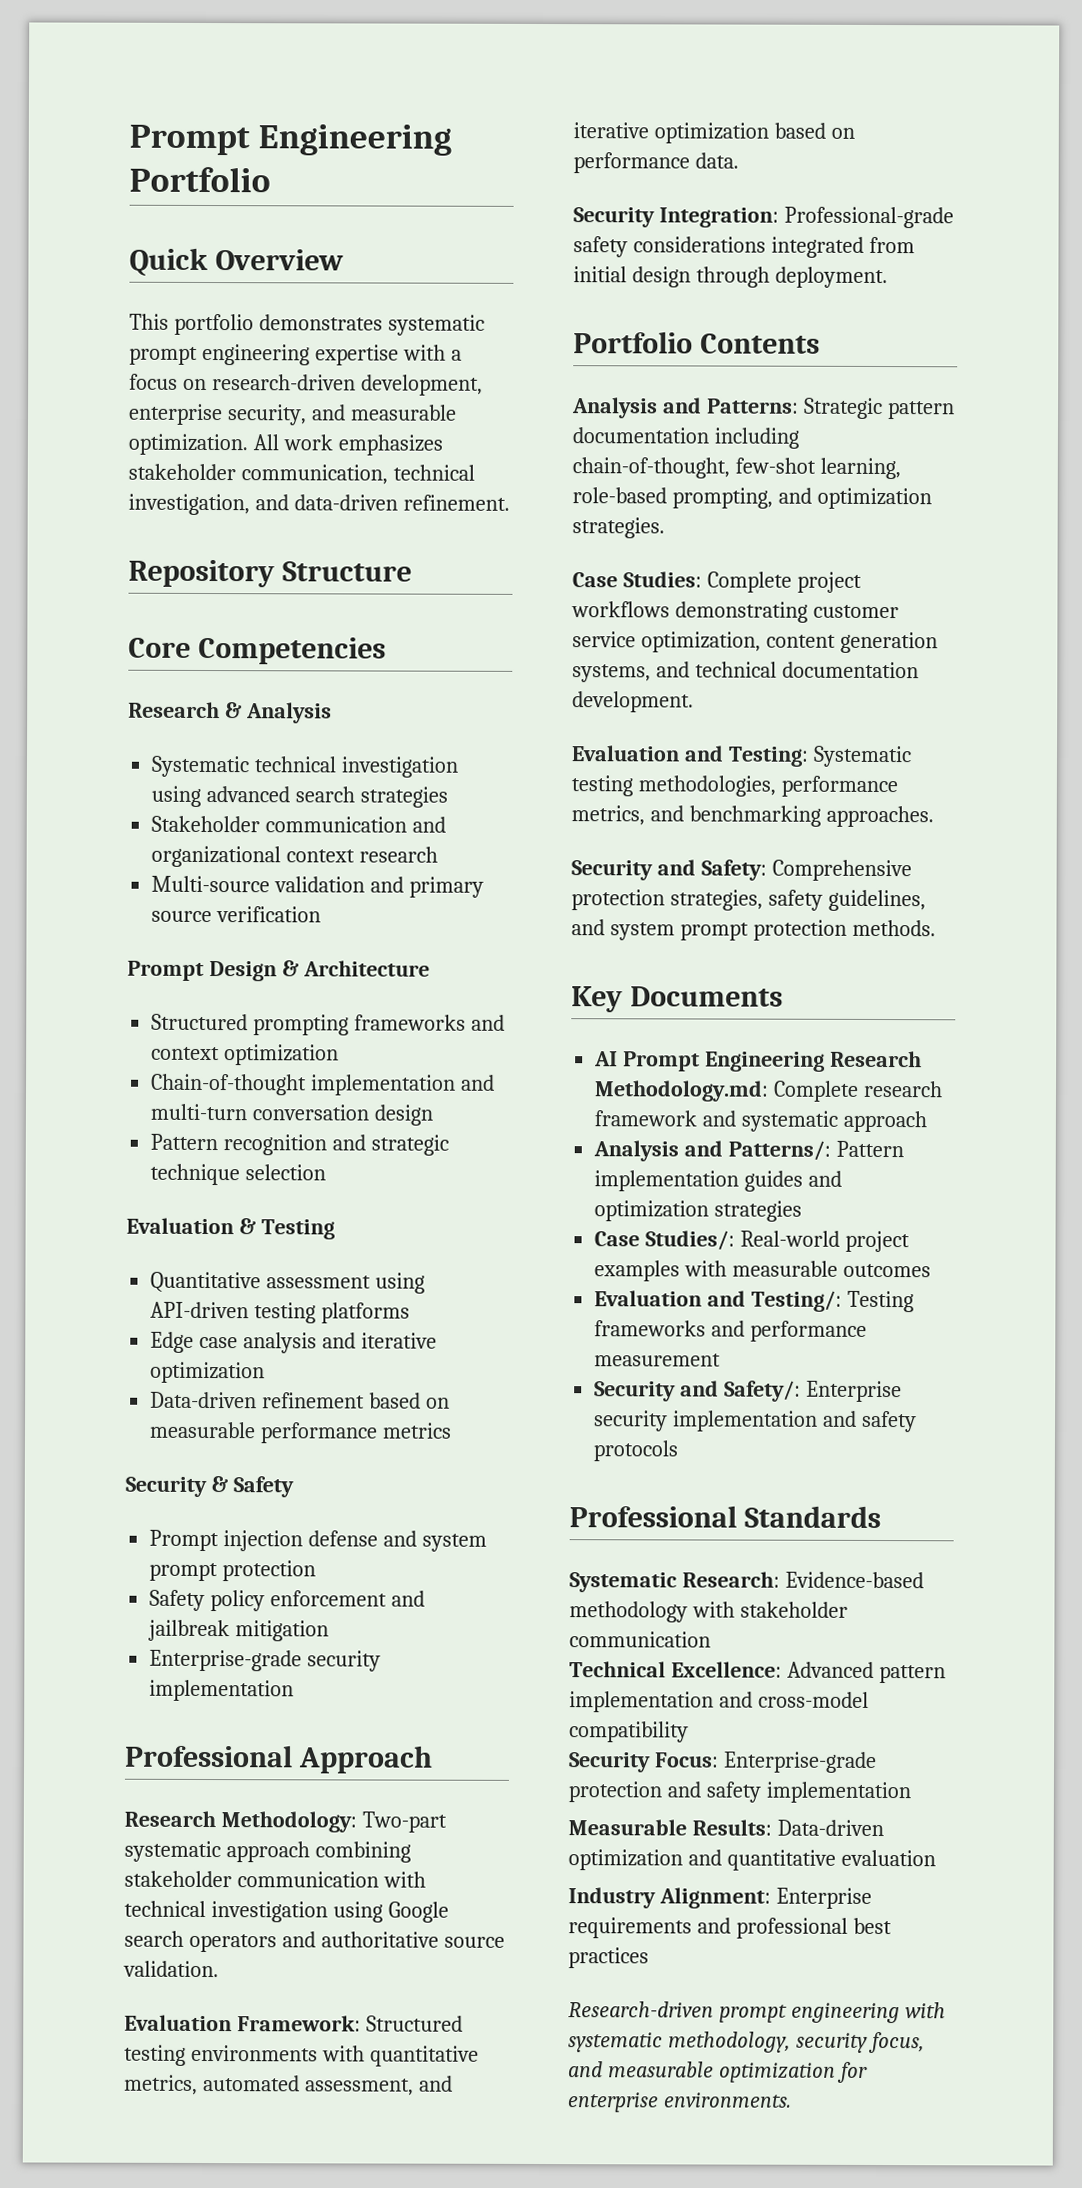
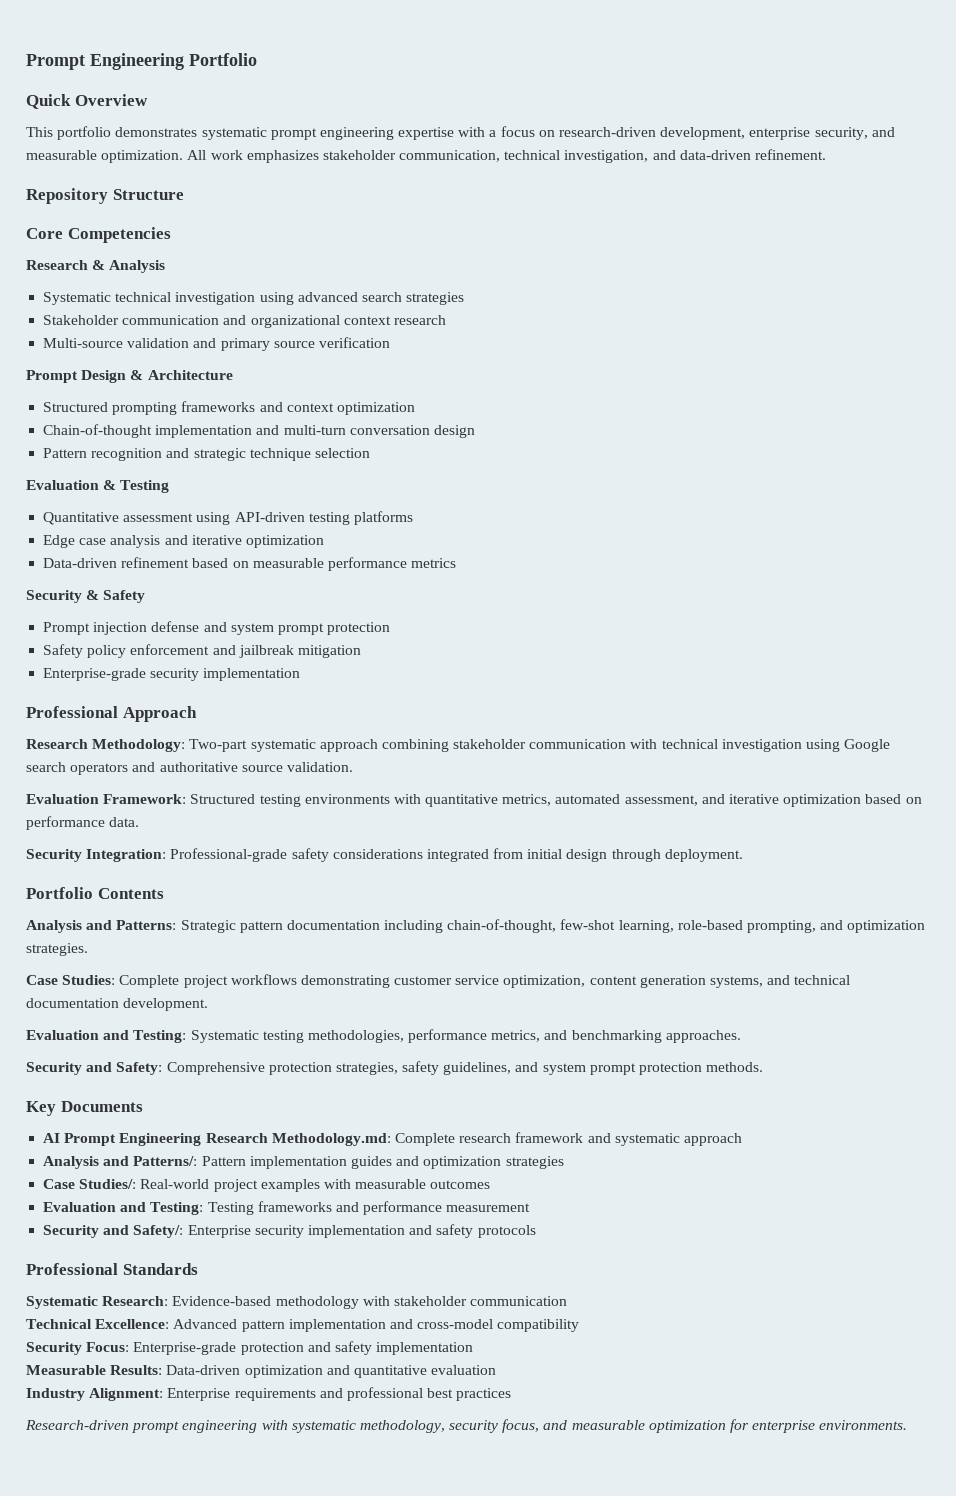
- Evaluation and Testing/: Testing frameworks and performance measurement
+ Evaluation and Testing: Testing frameworks and performance measurement

